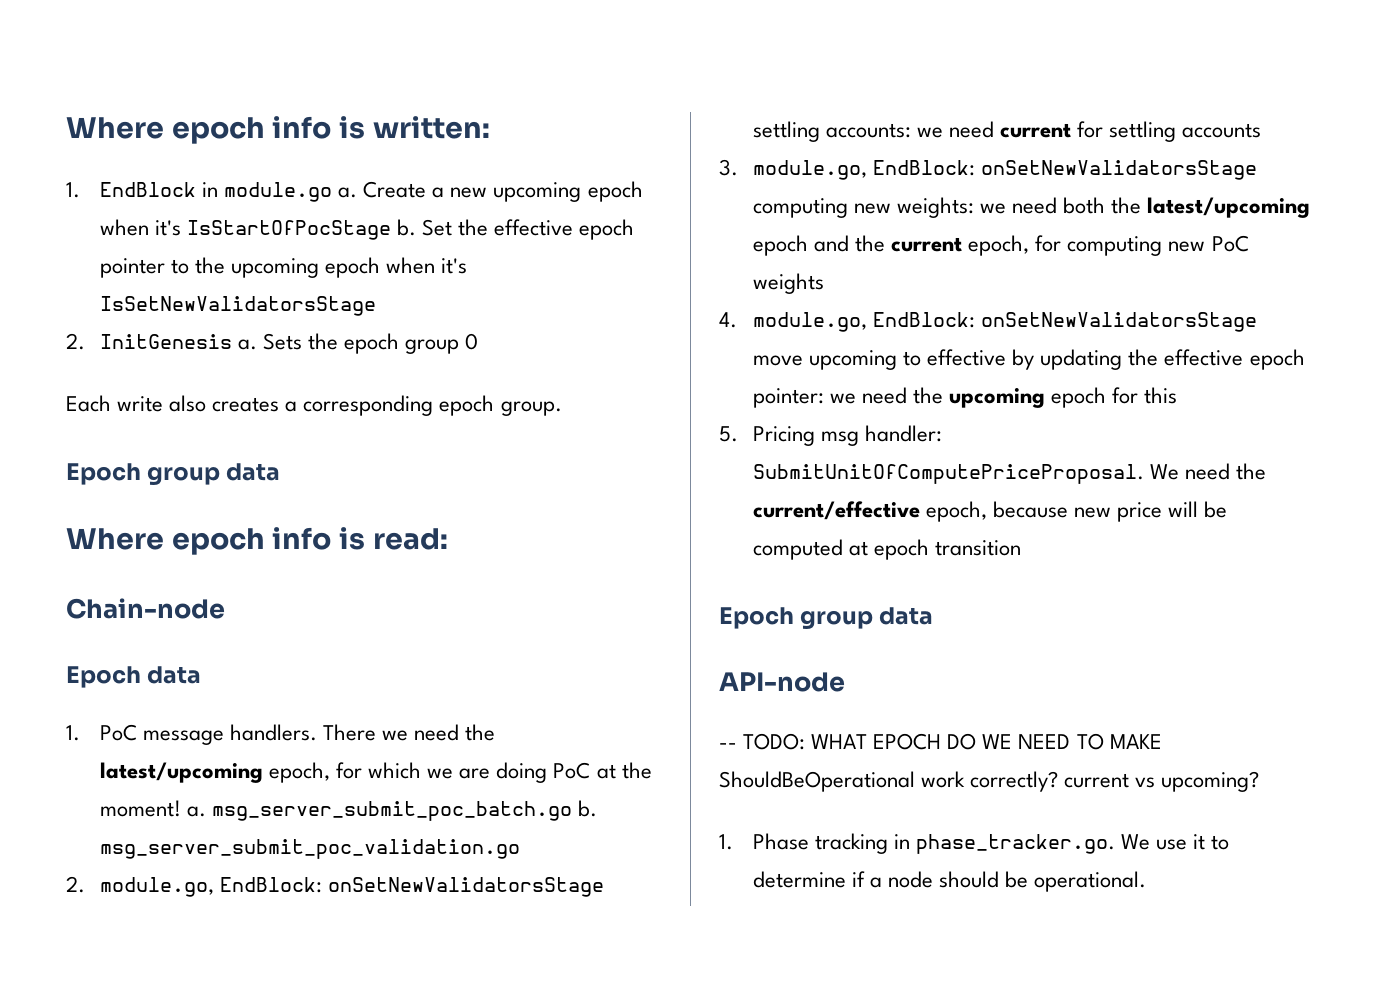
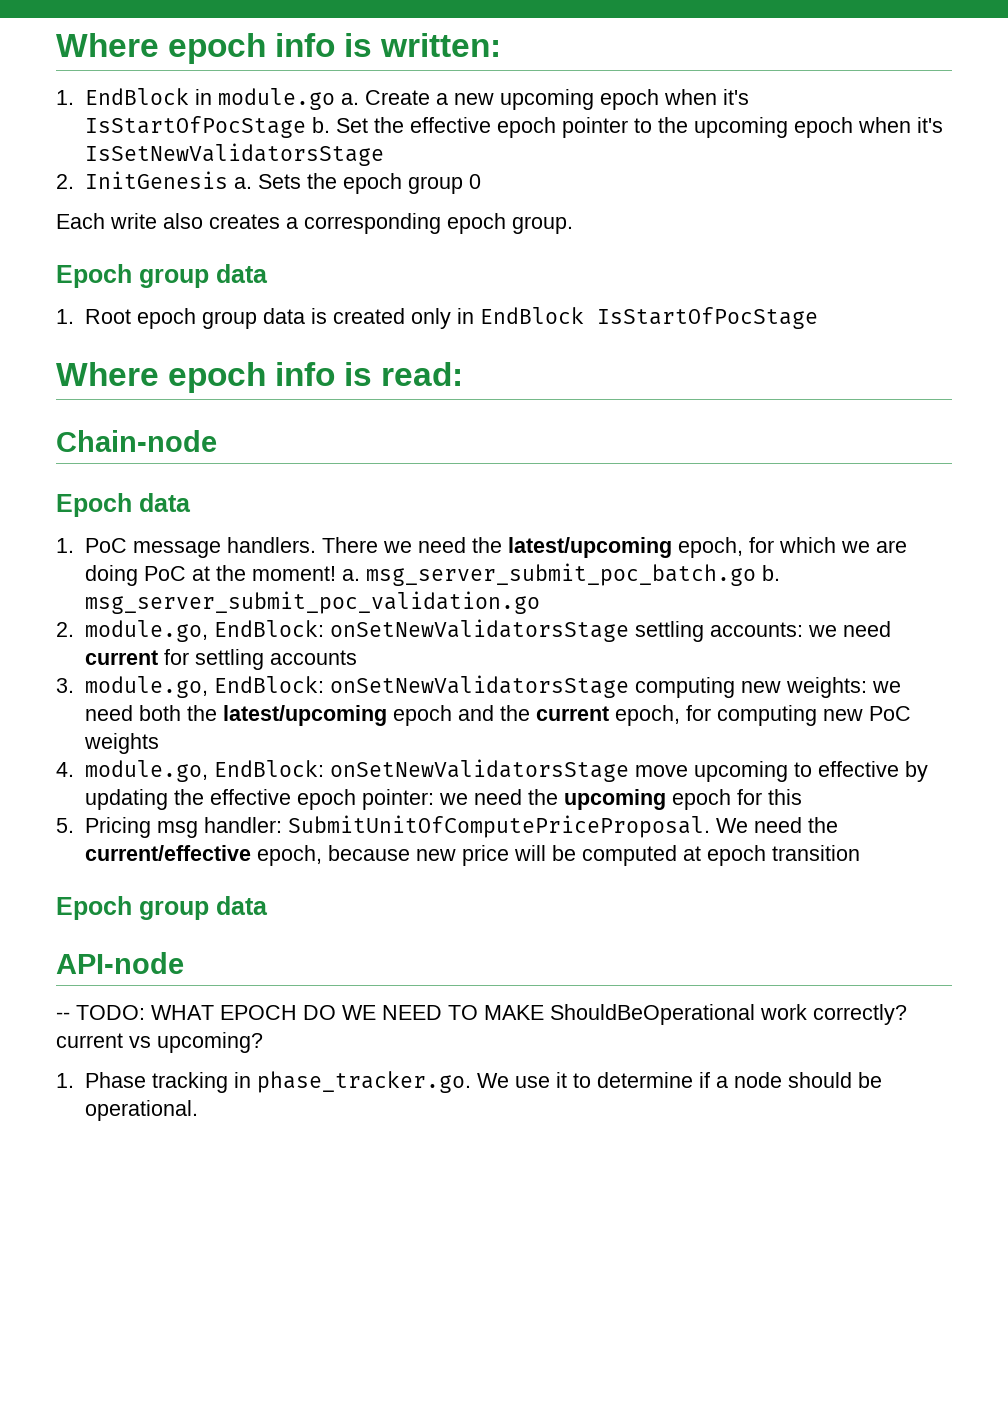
+ 1. Root epoch group data is created only in EndBlock IsStartOfPocStage

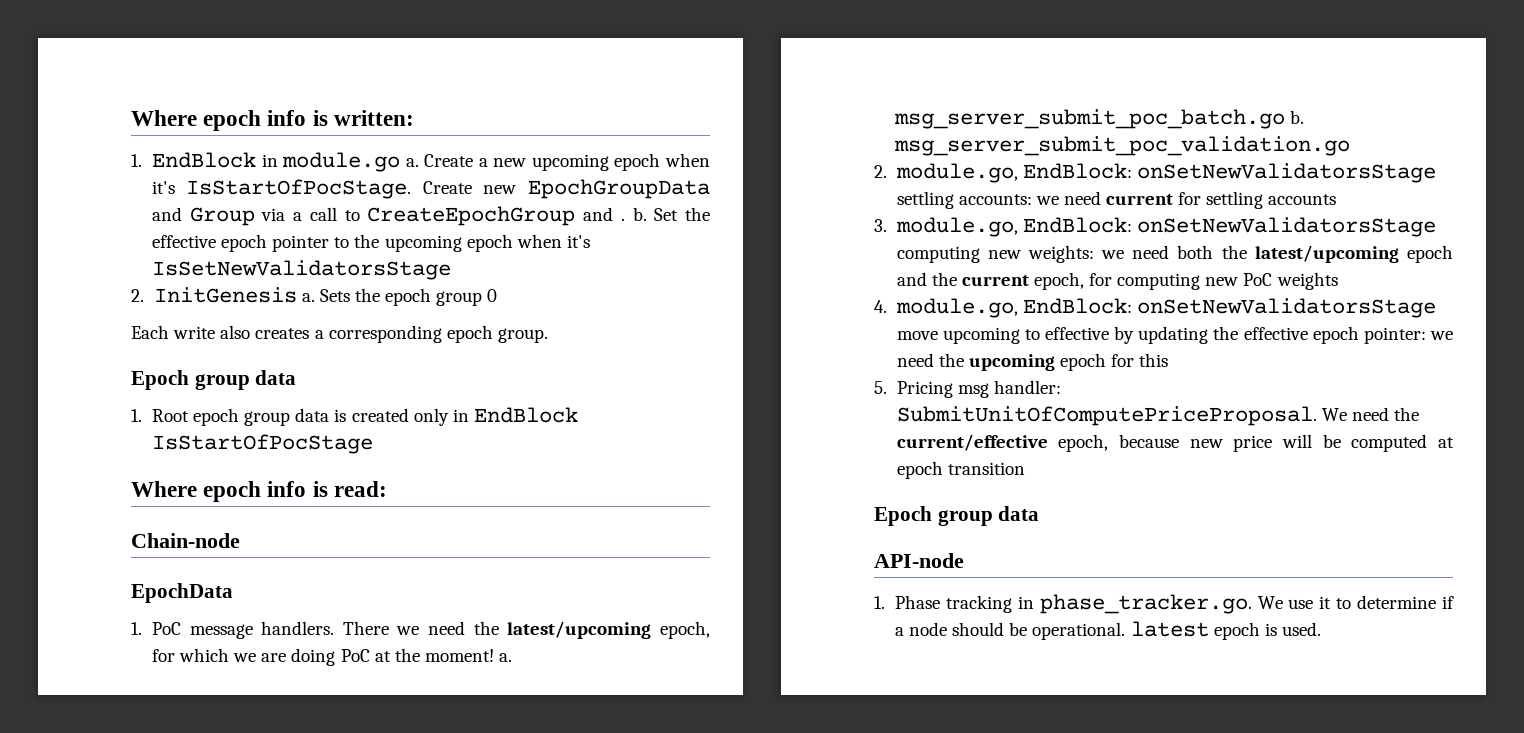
- Create a new upcoming epoch when it's IsStartOfPocStage b.
+ Create a new upcoming epoch when it's IsStartOfPocStage. Create new EpochGroupData and Group via a call to CreateEpochGroup and . b.
- Epoch data
+ EpochData
- -- TODO: WHAT EPOCH DO WE NEED TO MAKE ShouldBeOperational work correctly? current vs upcoming?
- 1. Phase tracking in phase_tracker.go. We use it to determine if a node should be operational.
+ 1. Phase tracking in phase_tracker.go. We use it to determine if a node should be operational. latest epoch is used.

